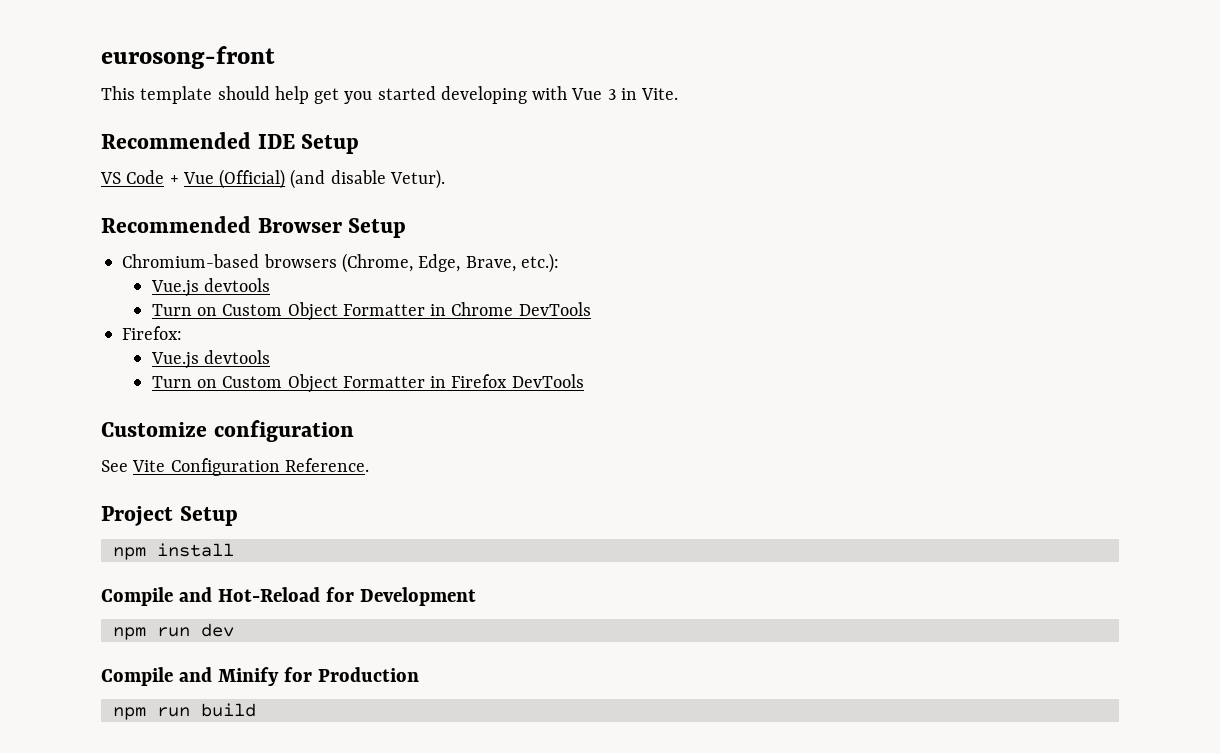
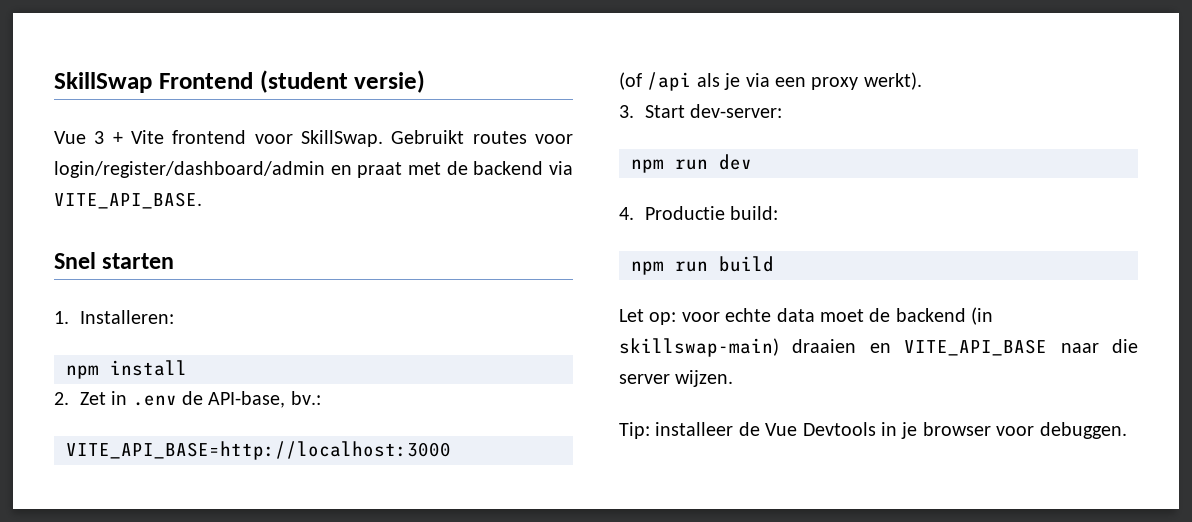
- eurosong-front
- This template should help get you started developing with Vue 3 in Vite.
- Recommended IDE Setup
- VS Code + Vue (Official) (and disable Vetur).
- Recommended Browser Setup
- Chromium-based browsers (Chrome, Edge, Brave, etc.):
- Vue.js devtools
- Turn on Custom Object Formatter in Chrome DevTools
- Firefox:
- Vue.js devtools
- Turn on Custom Object Formatter in Firefox DevTools
- Customize configuration
- See Vite Configuration Reference.
- Project Setup
+ SkillSwap Frontend (student versie)
+ Vue 3 + Vite frontend voor SkillSwap. Gebruikt routes voor login/register/dashboard/admin en praat met de backend via VITE_API_BASE.
+ Snel starten
+ 1. Installeren:
  npm install
- Compile and Hot-Reload for Development
+ 2. Zet in .env de API-base, bv.:
+ VITE_API_BASE=http://localhost:3000
+ (of /api als je via een proxy werkt).
+ 3. Start dev-server:
  npm run dev
- Compile and Minify for Production
+ 4. Productie build:
  npm run build
+ Let op: voor echte data moet de backend (in skillswap-main) draaien en VITE_API_BASE naar die server wijzen.
+ Tip: installeer de Vue Devtools in je browser voor debuggen.

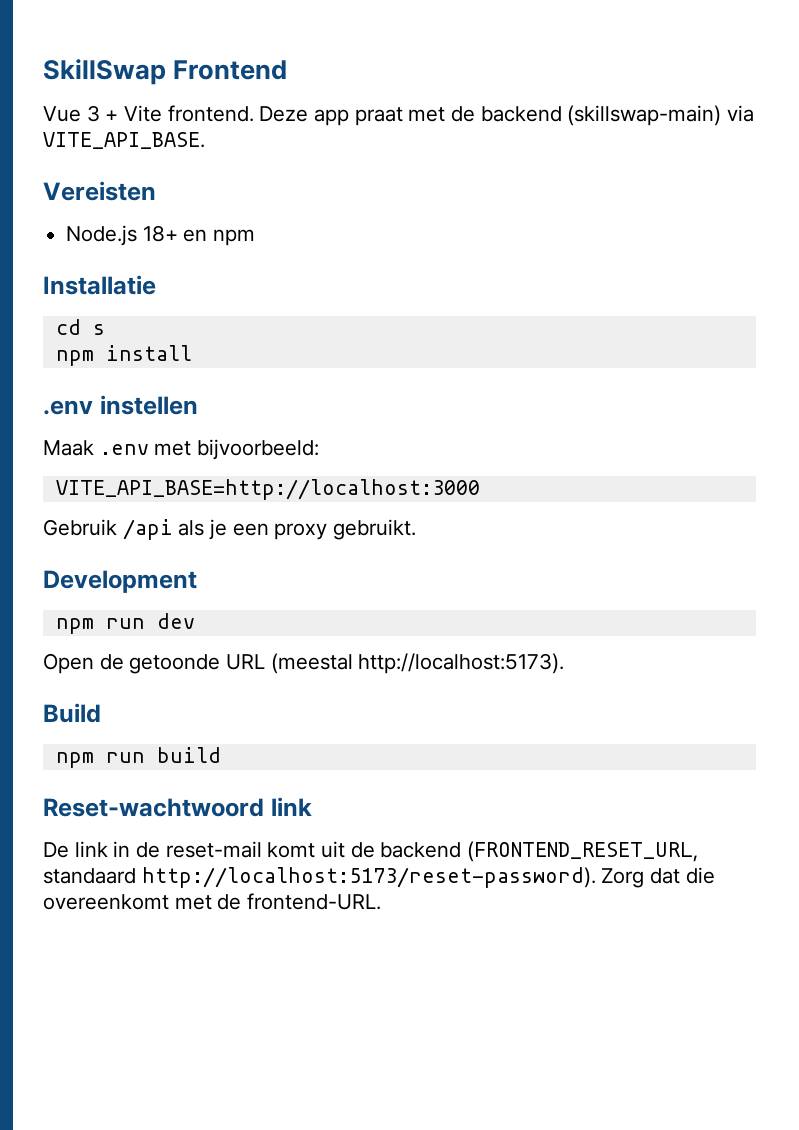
- SkillSwap Frontend (student versie)
+ SkillSwap Frontend
- Vue 3 + Vite frontend voor SkillSwap. Gebruikt routes voor login/register/dashboard/admin en praat met de backend via VITE_API_BASE.
+ Vue 3 + Vite frontend. Deze app praat met de backend (skillswap-main) via VITE_API_BASE.
- Snel starten
- 1. Installeren:
+ Vereisten
+ Node.js 18+ en npm
+ Installatie
+ cd s
  npm install
- 2. Zet in .env de API-base, bv.:
+ .env instellen
+ Maak .env met bijvoorbeeld:
- (of /api als je via een proxy werkt).
- 3. Start dev-server:
+ Gebruik /api als je een proxy gebruikt.
+ Development
- 4. Productie build:
+ Open de getoonde URL (meestal http://localhost:5173).
+ Build
  npm run build
- Let op: voor echte data moet de backend (in skillswap-main) draaien en VITE_API_BASE naar die server wijzen.
- Tip: installeer de Vue Devtools in je browser voor debuggen.
+ Reset-wachtwoord link
+ De link in de reset-mail komt uit de backend (FRONTEND_RESET_URL, standaard http://localhost:5173/reset-password). Zorg dat die overeenkomt met de frontend-URL.

